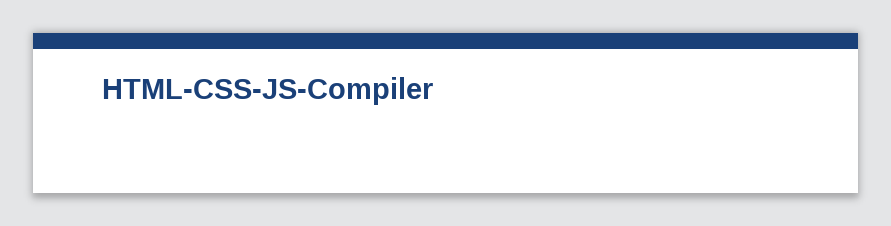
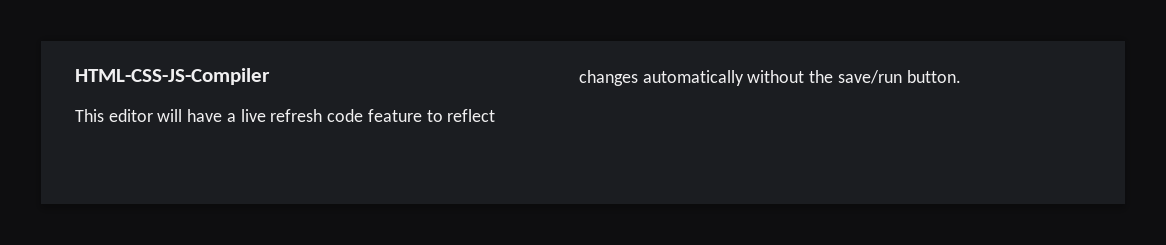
+ This editor will have a live refresh code feature to reflect changes automatically without the save/run button.

